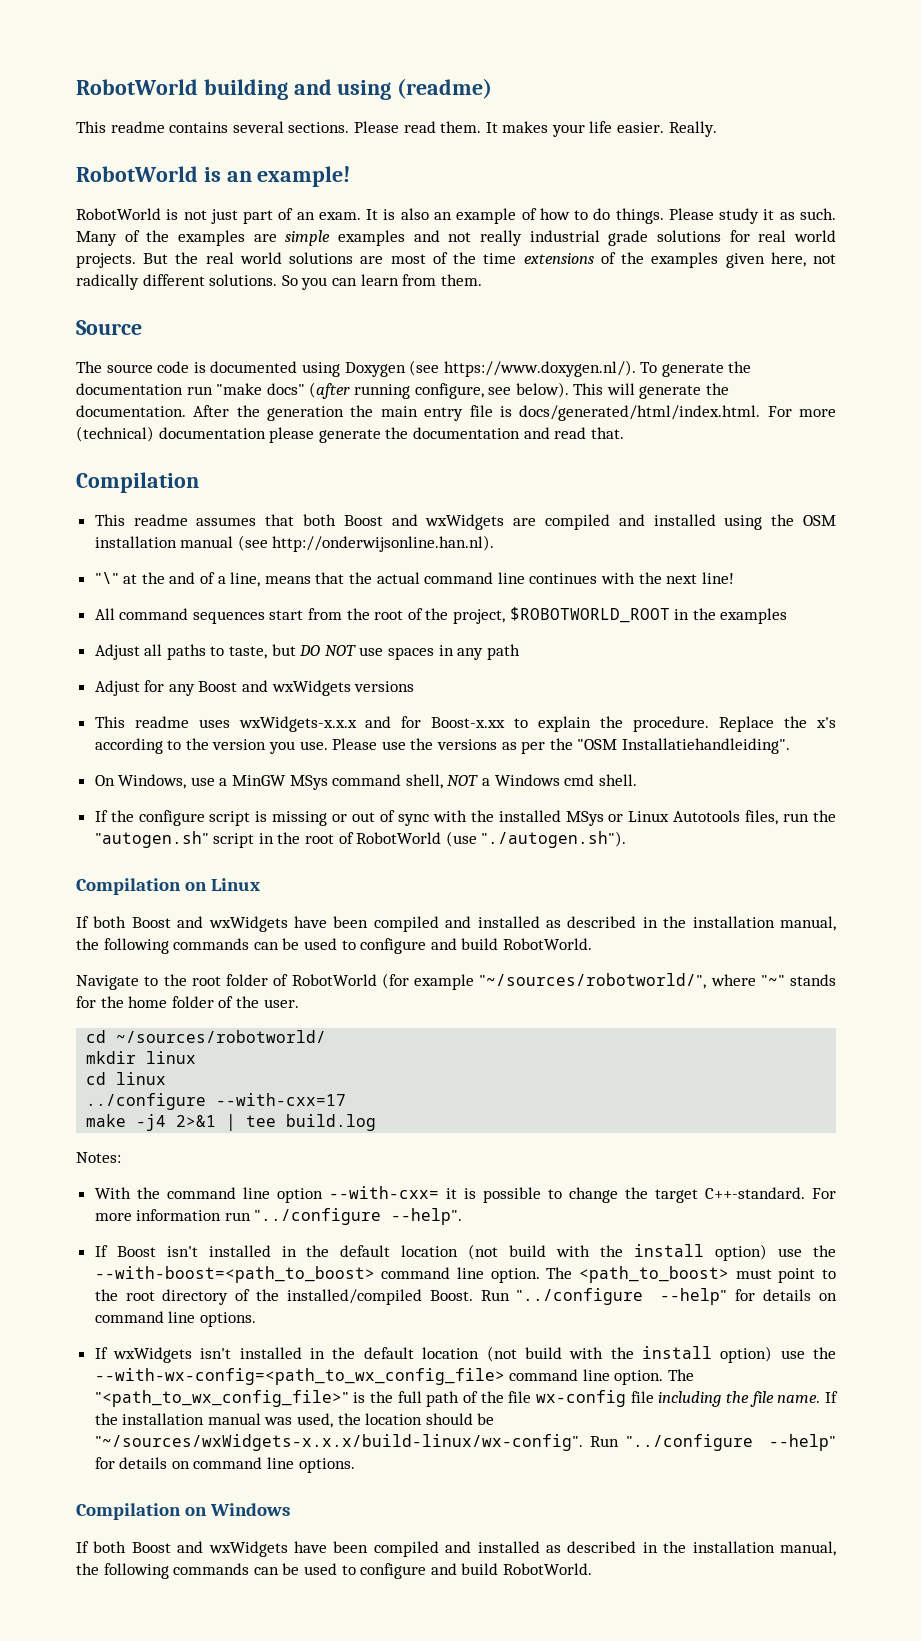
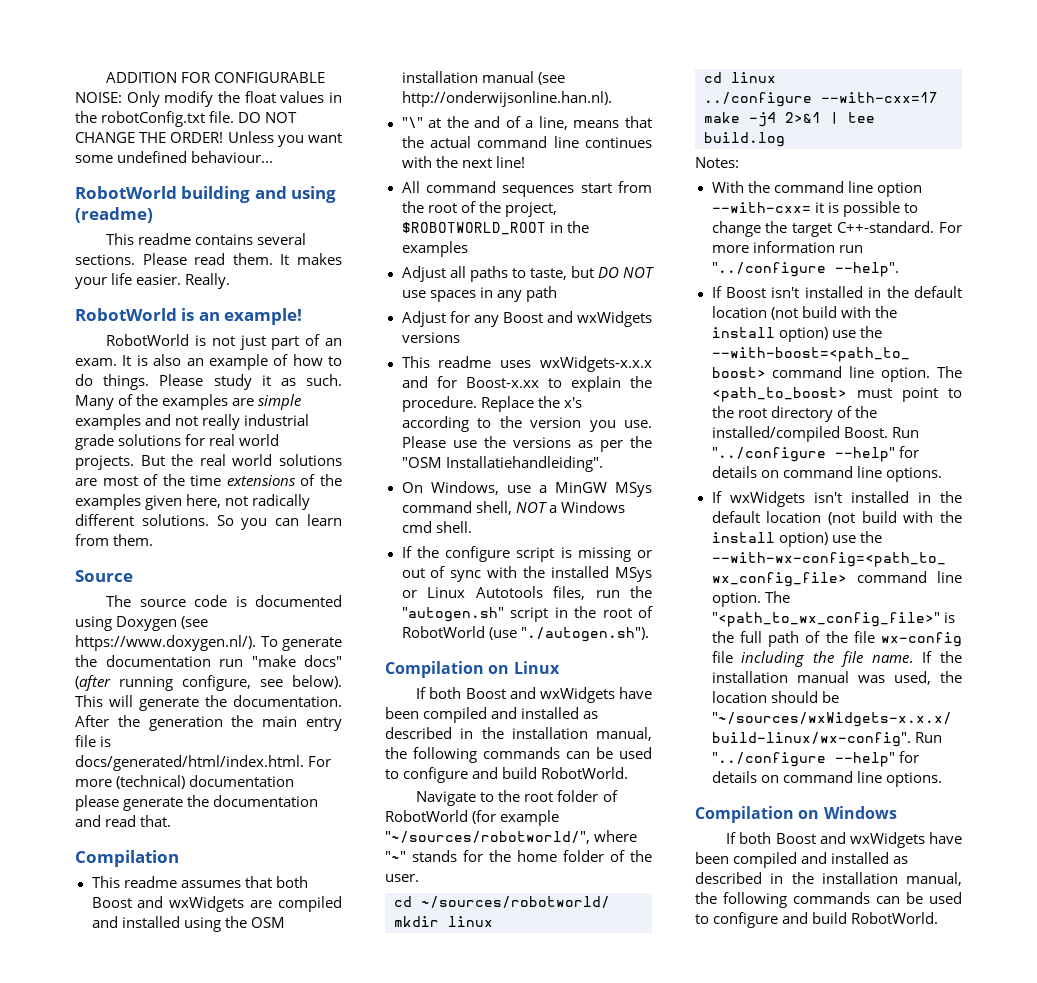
+ ADDITION FOR CONFIGURABLE NOISE: Only modify the float values in the robotConfig.txt file. DO NOT CHANGE THE ORDER! Unless you want some undefined behaviour...

